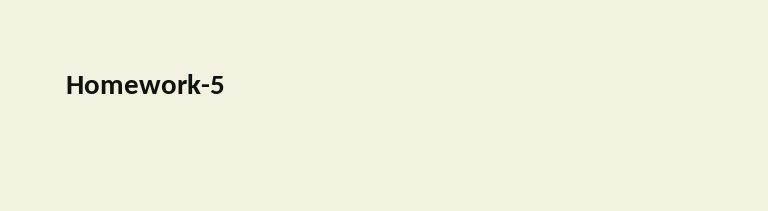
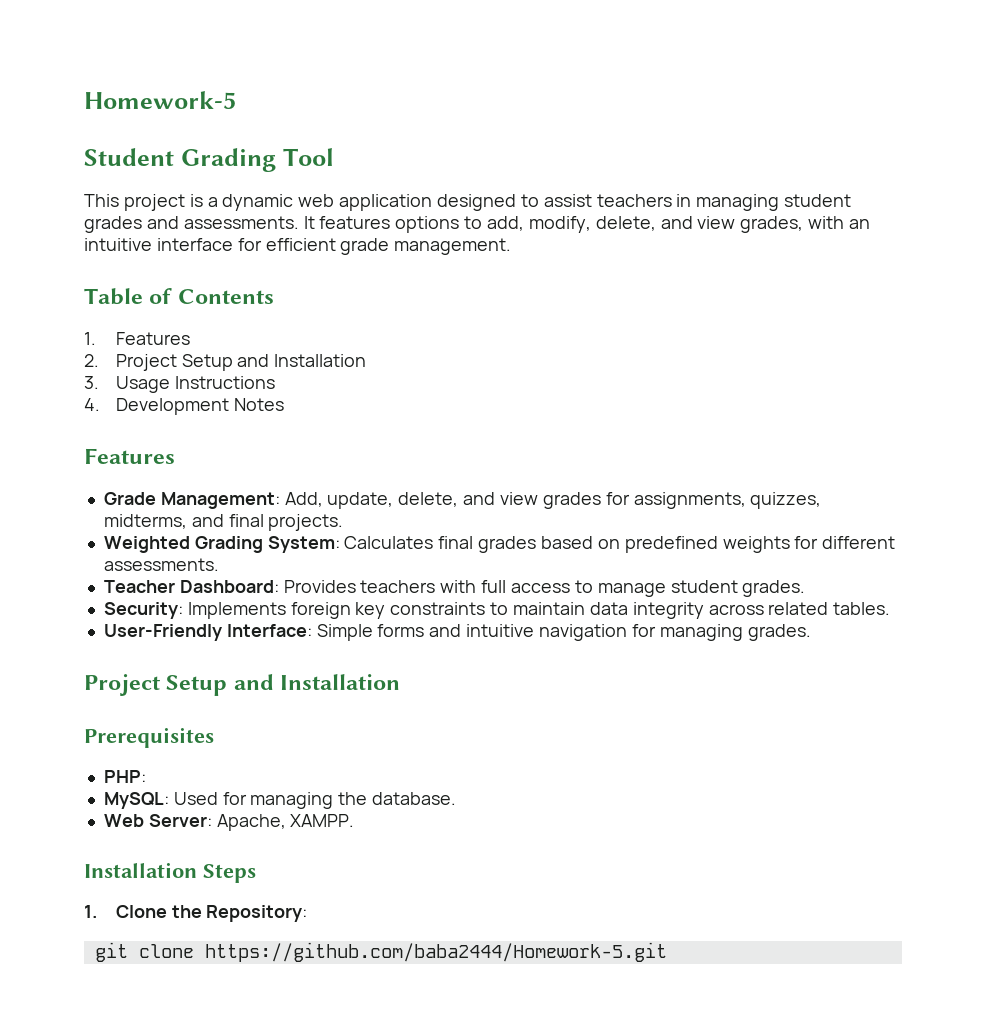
+ Student Grading Tool
+ This project is a dynamic web application designed to assist teachers in managing student grades and assessments. It features options to add, modify, delete, and view grades, with an intuitive interface for efficient grade management.
+ Table of Contents
+ 1. Features
+ 2. Project Setup and Installation
+ 3. Usage Instructions
+ 4. Development Notes
+ Features
+ Grade Management: Add, update, delete, and view grades for assignments, quizzes, midterms, and final projects.
+ Weighted Grading System: Calculates final grades based on predefined weights for different assessments.
+ Teacher Dashboard: Provides teachers with full access to manage student grades.
+ Security: Implements foreign key constraints to maintain data integrity across related tables.
+ User-Friendly Interface: Simple forms and intuitive navigation for managing grades.
+ Project Setup and Installation
+ Prerequisites
+ PHP:
+ MySQL: Used for managing the database.
+ Web Server: Apache, XAMPP.
+ Installation Steps
+ 1. Clone the Repository:
+ git clone https://github.com/baba2444/Homework-5.git

